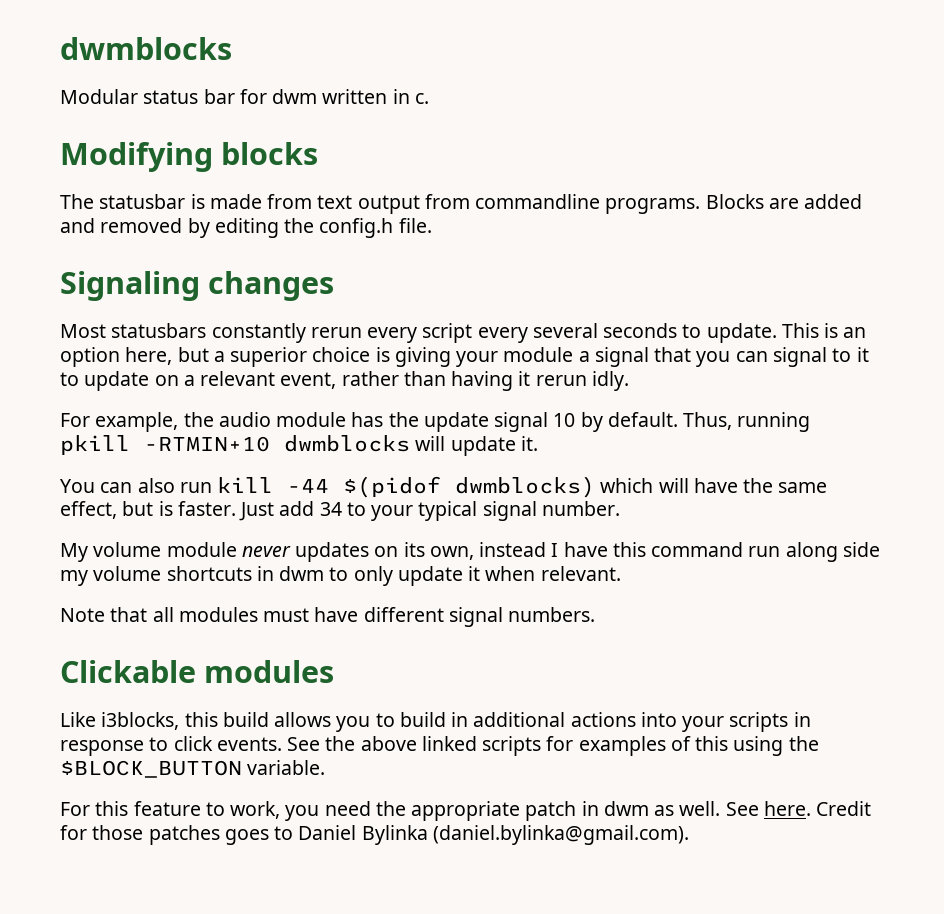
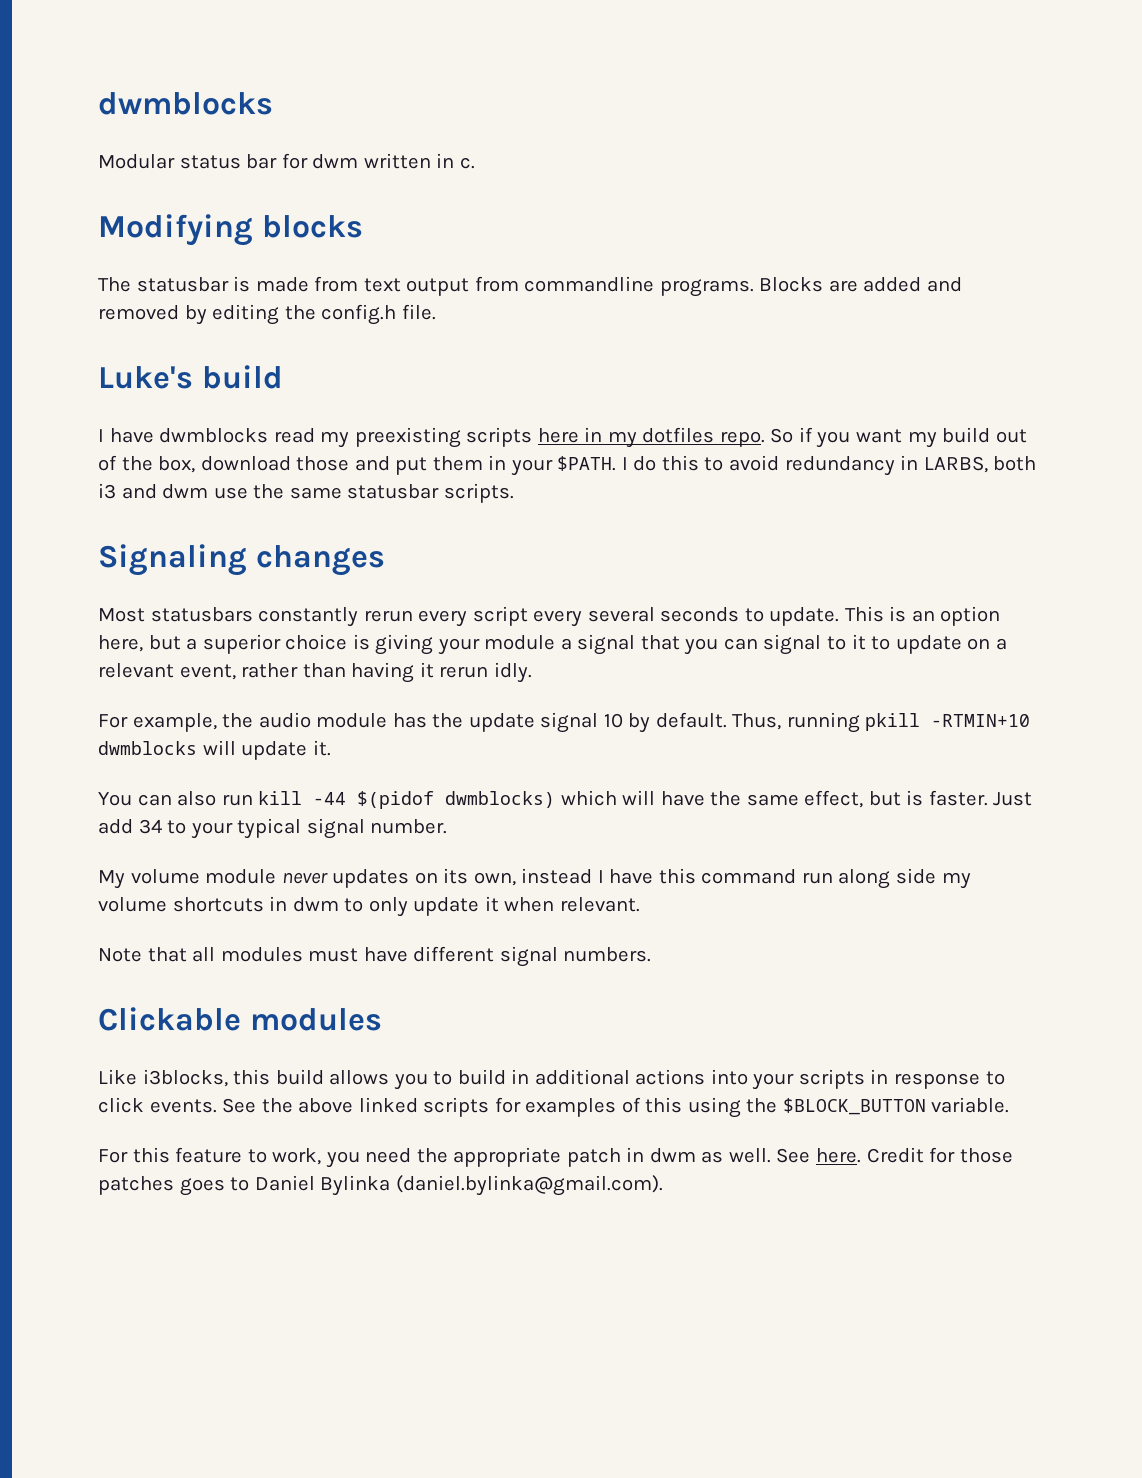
+ Luke's build
+ I have dwmblocks read my preexisting scripts here in my dotfiles repo. So if you want my build out of the box, download those and put them in your $PATH. I do this to avoid redundancy in LARBS, both i3 and dwm use the same statusbar scripts.

